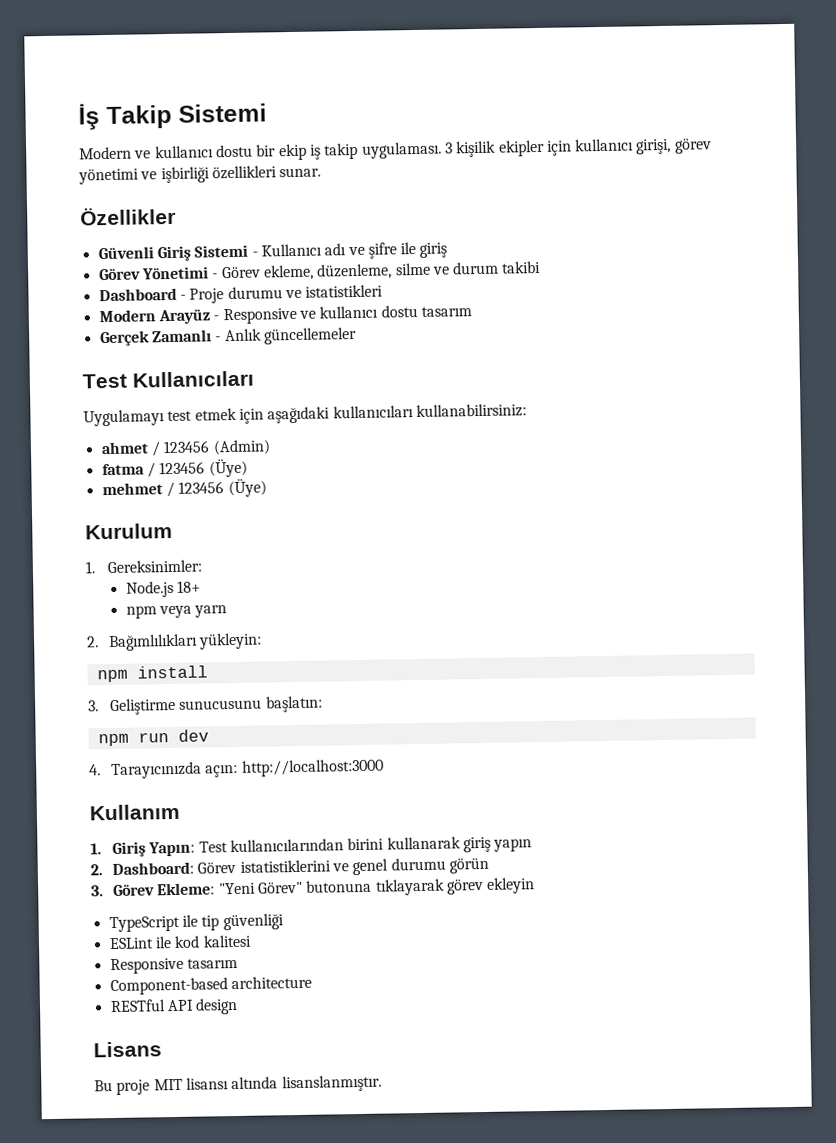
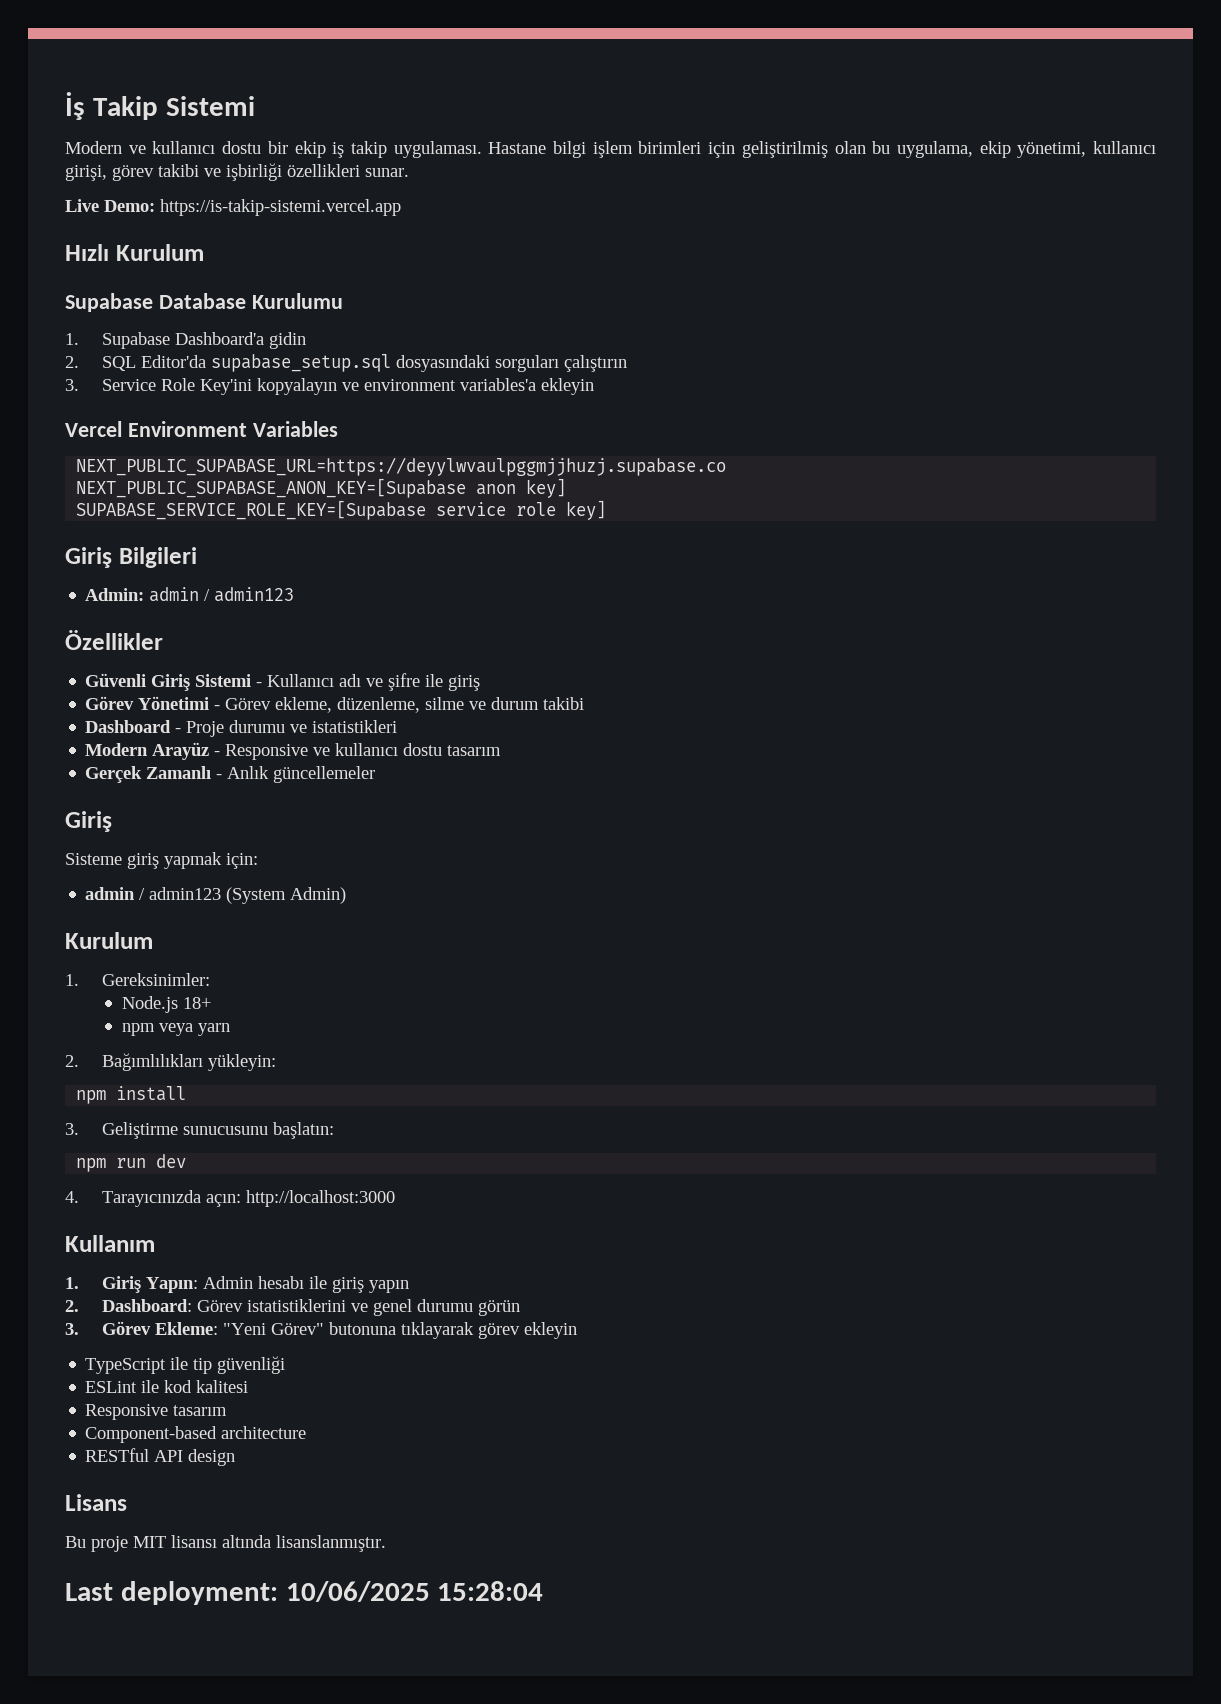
- 3 kişilik ekipler için kullanıcı girişi, görev yönetimi ve işbirliği özellikleri sunar.
+ Hastane bilgi işlem birimleri için geliştirilmiş olan bu uygulama, ekip yönetimi, kullanıcı girişi, görev takibi ve işbirliği özellikleri sunar.
+ Live Demo: https://is-takip-sistemi.vercel.app
+ Hızlı Kurulum
+ Supabase Database Kurulumu
+ 1. Supabase Dashboard'a gidin
+ 2. SQL Editor'da supabase_setup.sql dosyasındaki sorguları çalıştırın
+ 3. Service Role Key'ini kopyalayın ve environment variables'a ekleyin
+ Vercel Environment Variables
+ NEXT_PUBLIC_SUPABASE_URL=https://deyylwvaulpggmjjhuzj.supabase.co
+ NEXT_PUBLIC_SUPABASE_ANON_KEY=[Supabase anon key]
+ SUPABASE_SERVICE_ROLE_KEY=[Supabase service role key]
+ Giriş Bilgileri
+ Admin: admin / admin123
  Gerçek Zamanlı - Anlık güncellemeler
- Test Kullanıcıları
- Uygulamayı test etmek için aşağıdaki kullanıcıları kullanabilirsiniz:
- ahmet / 123456 (Admin)
- fatma / 123456 (Üye)
- mehmet / 123456 (Üye)
+ Giriş
+ Sisteme giriş yapmak için:
+ admin / admin123 (System Admin)
- 1. Giriş Yapın: Test kullanıcılarından birini kullanarak giriş yapın
+ 1. Giriş Yapın: Admin hesabı ile giriş yapın
+ Last deployment: 10/06/2025 15:28:04

